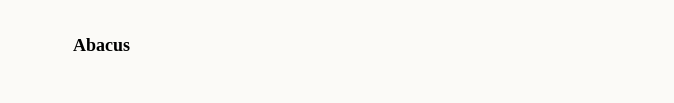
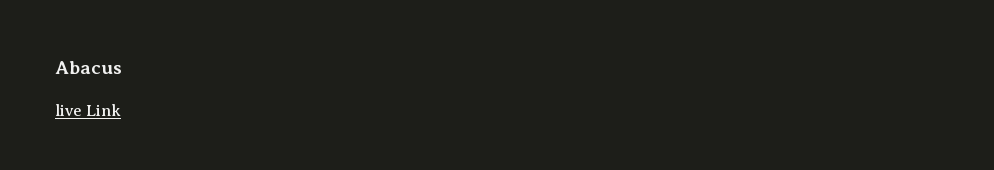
+ live Link

